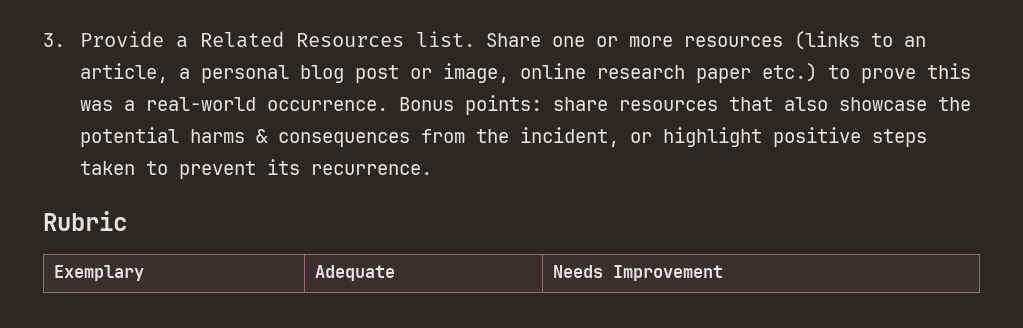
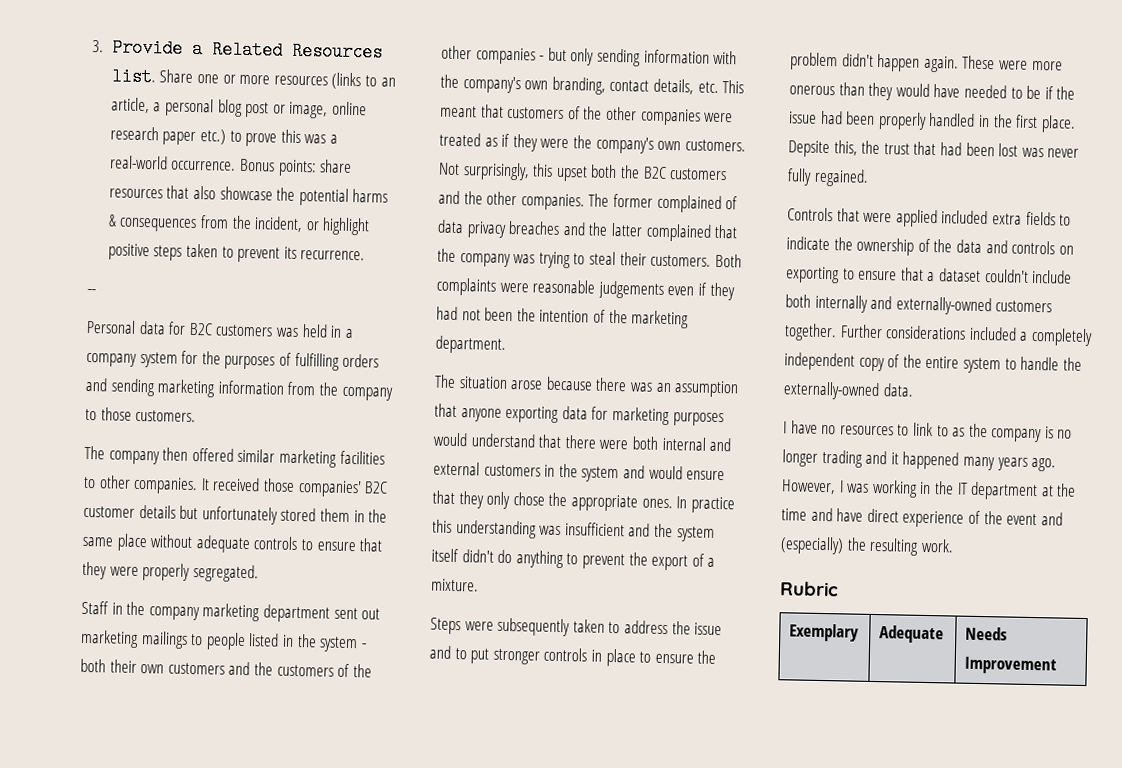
+ --
+ Personal data for B2C customers was held in a company system for the purposes of fulfilling orders and sending marketing information from the company to those customers.
+ The company then offered similar marketing facilities to other companies. It received those companies' B2C customer details but unfortunately stored them in the same place without adequate controls to ensure that they were properly segregated.
+ Staff in the company marketing department sent out marketing mailings to people listed in the system - both their own customers and the customers of the other companies - but only sending information with the company's own branding, contact details, etc. This meant that customers of the other companies were treated as if they were the company's own customers. Not surprisingly, this upset both the B2C customers and the other companies. The former complained of data privacy breaches and the latter complained that the company was trying to steal their customers. Both complaints were reasonable judgements even if they had not been the intention of the marketing department.
+ The situation arose because there was an assumption that anyone exporting data for marketing purposes would understand that there were both internal and external customers in the system and would ensure that they only chose the appropriate ones. In practice this understanding was insufficient and the system itself didn't do anything to prevent the export of a mixture.
+ Steps were subsequently taken to address the issue and to put stronger controls in place to ensure the problem didn't happen again. These were more onerous than they would have needed to be if the issue had been properly handled in the first place. Depsite this, the trust that had been lost was never fully regained.
+ Controls that were applied included extra fields to indicate the ownership of the data and controls on exporting to ensure that a dataset couldn't include both internally and externally-owned customers together. Further considerations included a completely independent copy of the entire system to handle the externally-owned data.
+ I have no resources to link to as the company is no longer trading and it happened many years ago. However, I was working in the IT department at the time and have direct experience of the event and (especially) the resulting work.

